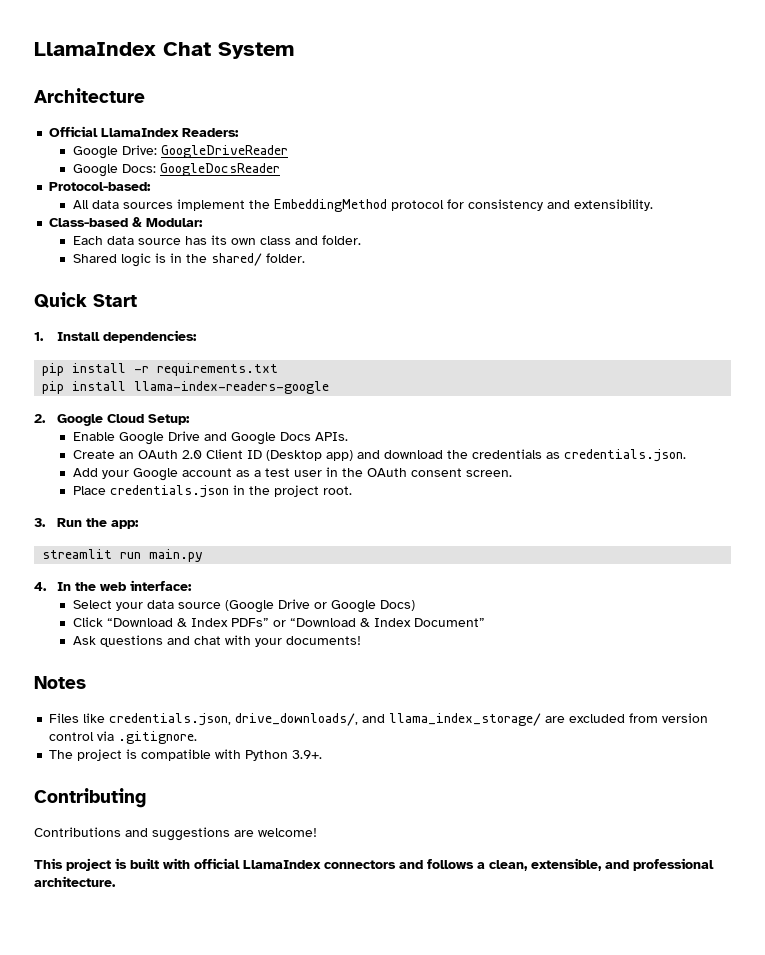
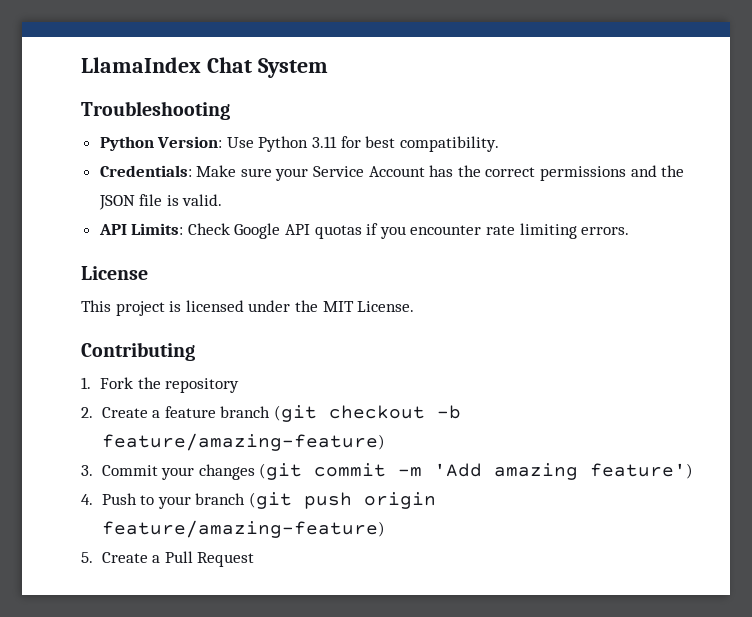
- Architecture
- Official LlamaIndex Readers:
- Google Drive: GoogleDriveReader
- Google Docs: GoogleDocsReader
- Protocol-based:
- All data sources implement the EmbeddingMethod protocol for consistency and extensibility.
- Class-based & Modular:
- Each data source has its own class and folder.
- Shared logic is in the shared/ folder.
- Quick Start
- 1. Install dependencies:
- pip install -r requirements.txt
- pip install llama-index-readers-google
- 2. Google Cloud Setup:
- Enable Google Drive and Google Docs APIs.
- Create an OAuth 2.0 Client ID (Desktop app) and download the credentials as credentials.json.
- Add your Google account as a test user in the OAuth consent screen.
- Place credentials.json in the project root.
- 3. Run the app:
- streamlit run main.py
- 4. In the web interface:
- Select your data source (Google Drive or Google Docs)
- Click “Download & Index PDFs” or “Download & Index Document”
- Ask questions and chat with your documents!
- Notes
- Files like credentials.json, drive_downloads/, and llama_index_storage/ are excluded from version control via .gitignore.
- The project is compatible with Python 3.9+.
+ Troubleshooting
+ Python Version: Use Python 3.11 for best compatibility.
+ Credentials: Make sure your Service Account has the correct permissions and the JSON file is valid.
+ API Limits: Check Google API quotas if you encounter rate limiting errors.
+ License
+ This project is licensed under the MIT License.
  Contributing
- Contributions and suggestions are welcome!
- This project is built with official LlamaIndex connectors and follows a clean, extensible, and professional architecture.
+ 1. Fork the repository
+ 2. Create a feature branch (git checkout -b feature/amazing-feature)
+ 3. Commit your changes (git commit -m 'Add amazing feature')
+ 4. Push to your branch (git push origin feature/amazing-feature)
+ 5. Create a Pull Request

